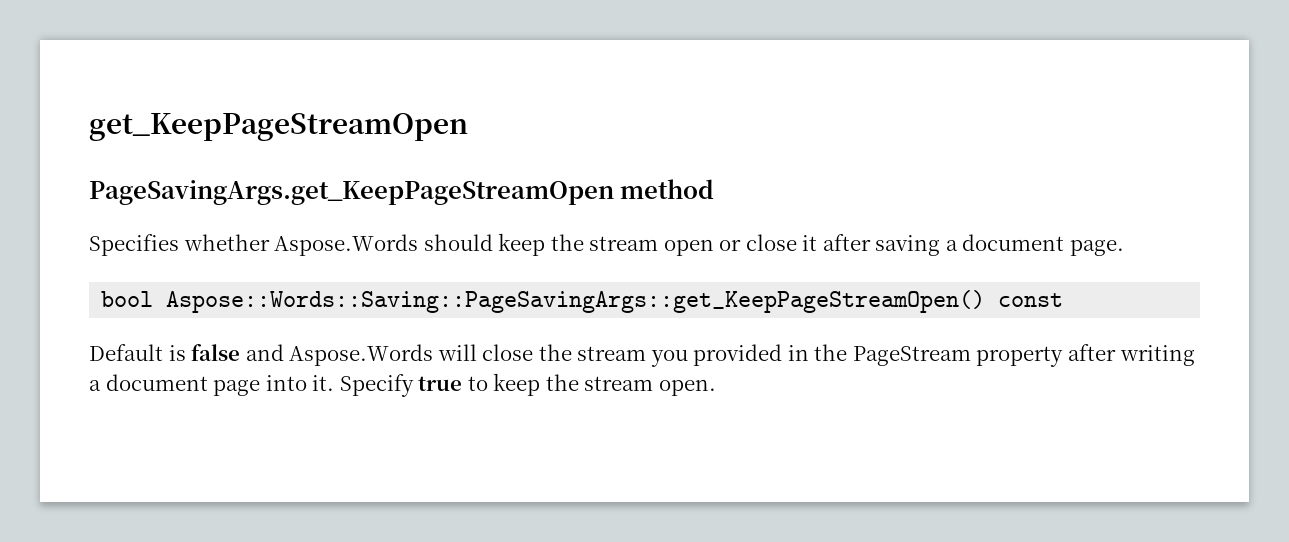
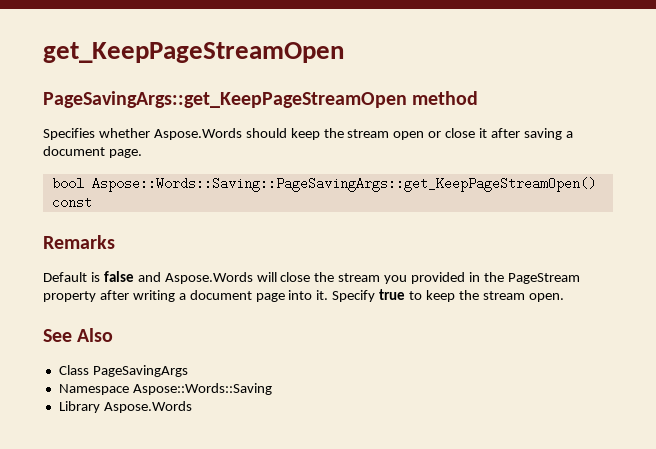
- PageSavingArgs.get_KeepPageStreamOpen method
+ PageSavingArgs::get_KeepPageStreamOpen method
+ Remarks
+ See Also
+ Class PageSavingArgs
+ Namespace Aspose::Words::Saving
+ Library Aspose.Words

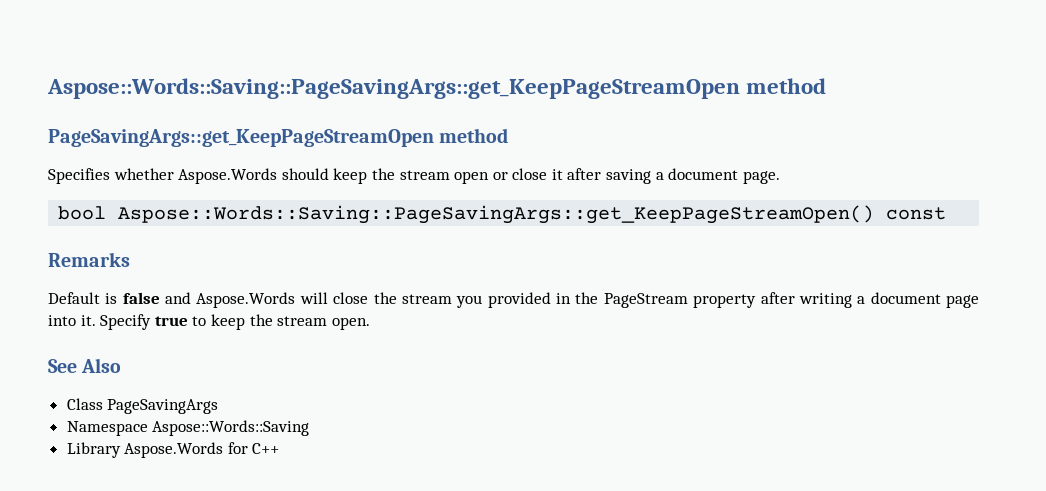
- get_KeepPageStreamOpen
+ Aspose::Words::Saving::PageSavingArgs::get_KeepPageStreamOpen method
- Library Aspose.Words
+ Library Aspose.Words for C++

